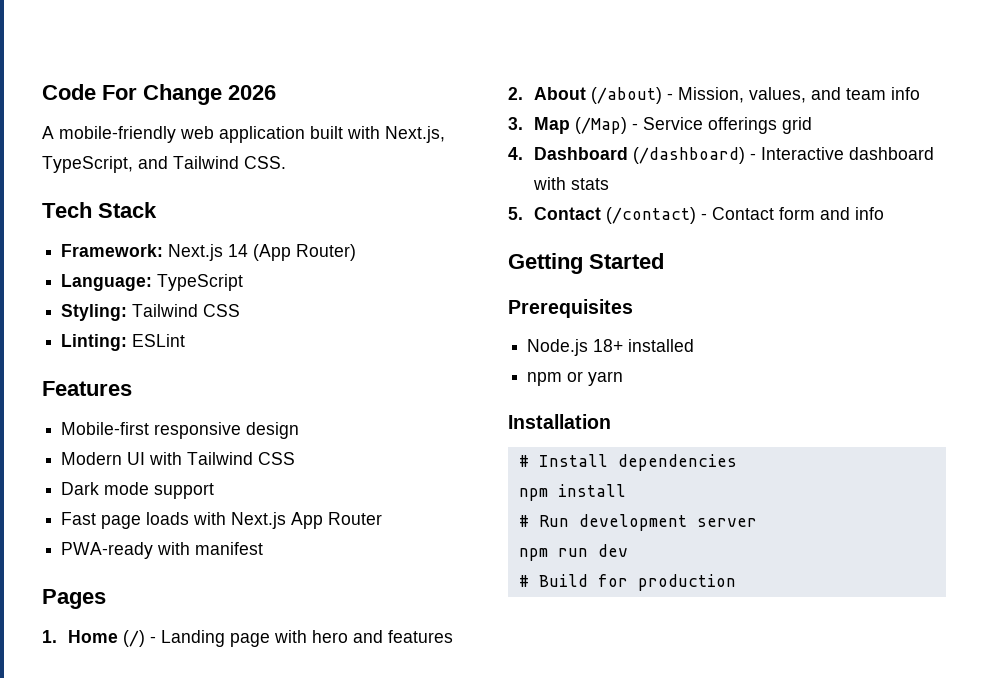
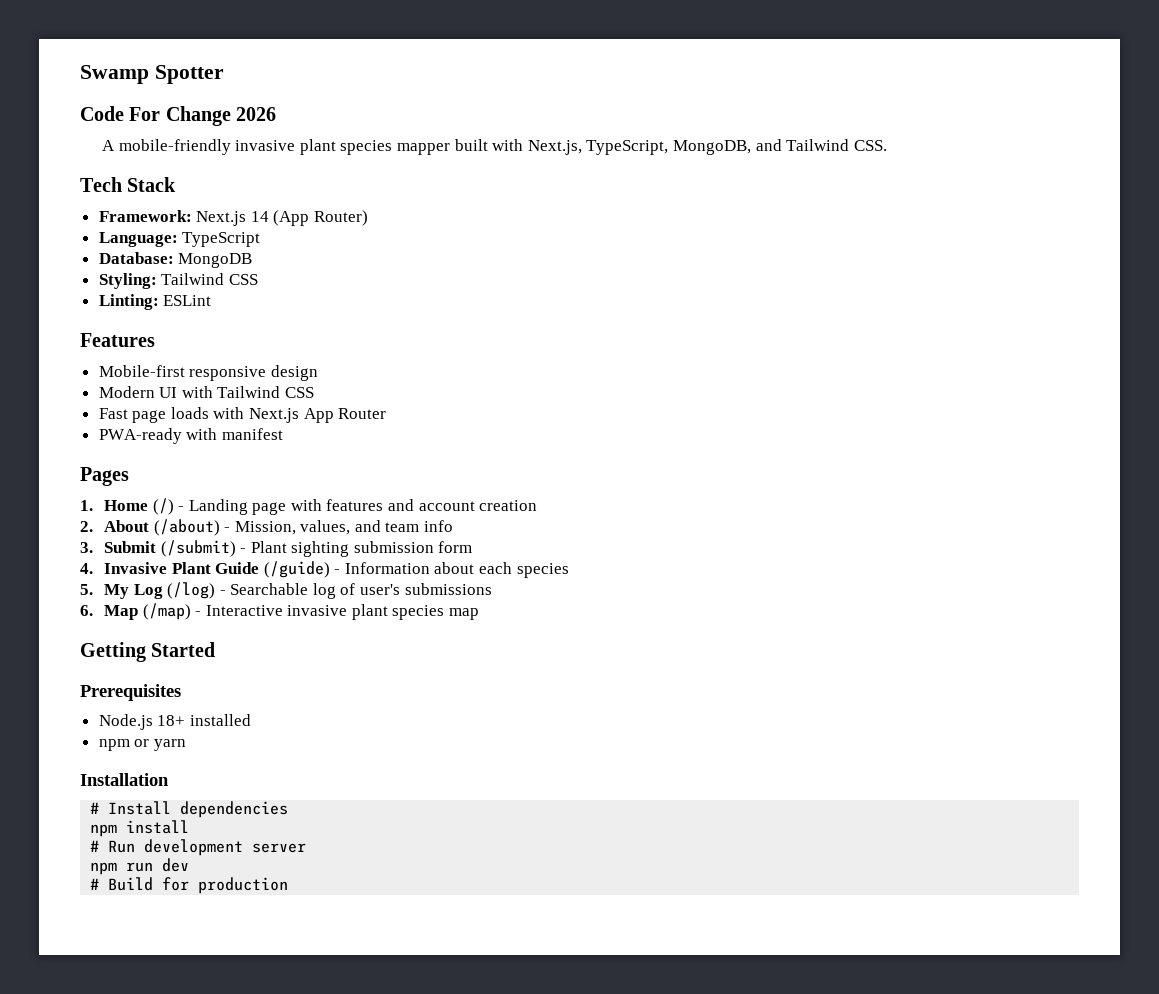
+ Swamp Spotter
- A mobile-friendly web application built with Next.js, TypeScript, and Tailwind CSS.
+ A mobile-friendly invasive plant species mapper built with Next.js, TypeScript, MongoDB, and Tailwind CSS.
+ Database: MongoDB
- Dark mode support
- 1. Home (/) - Landing page with hero and features
+ 1. Home (/) - Landing page with features and account creation
- 3. Map (/Map) - Service offerings grid
- 4. Dashboard (/dashboard) - Interactive dashboard with stats
- 5. Contact (/contact) - Contact form and info
+ 3. Submit (/submit) - Plant sighting submission form
+ 4. Invasive Plant Guide (/guide) - Information about each species
+ 5. My Log (/log) - Searchable log of user's submissions
+ 6. Map (/map) - Interactive invasive plant species map

